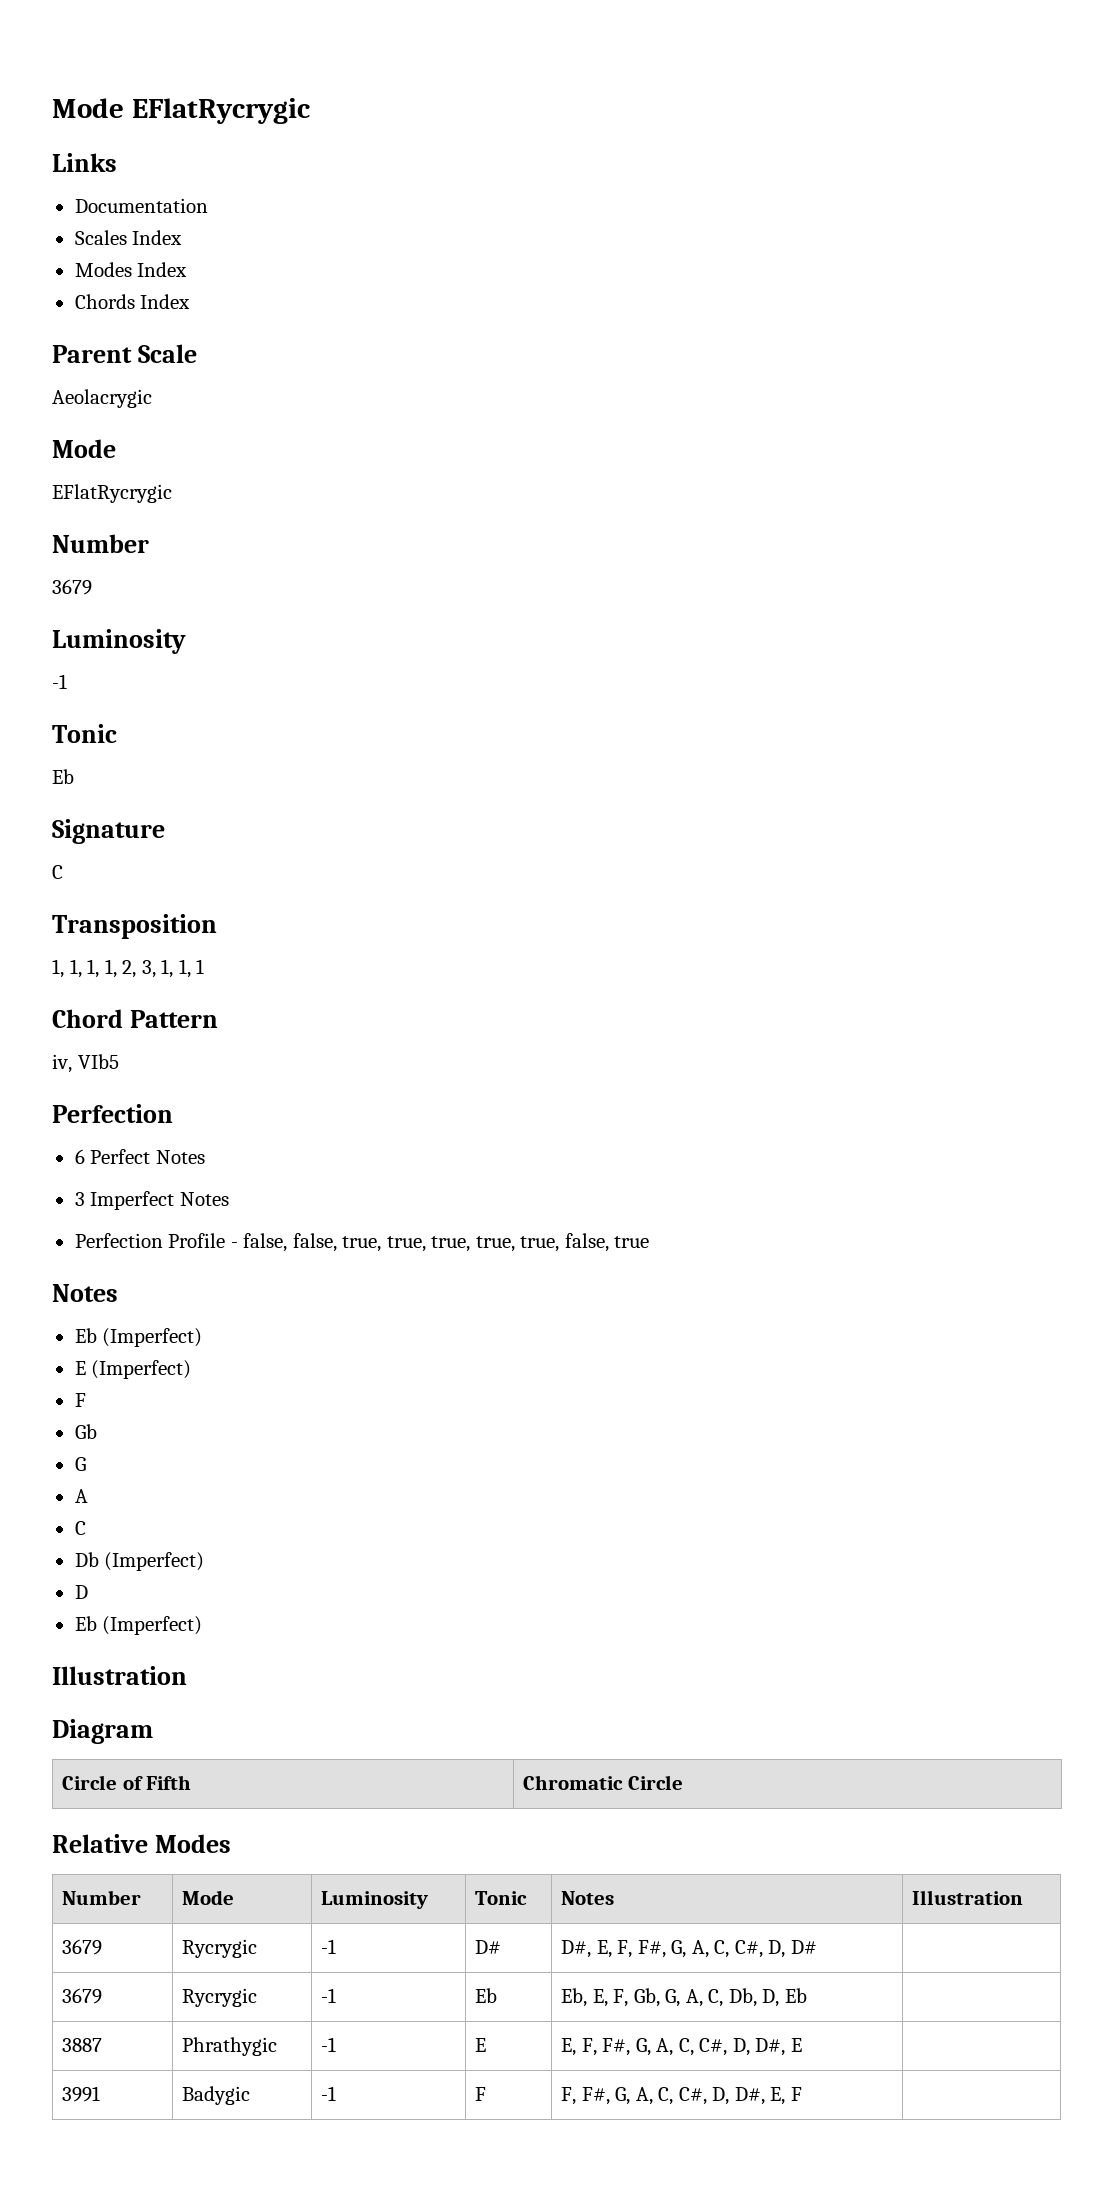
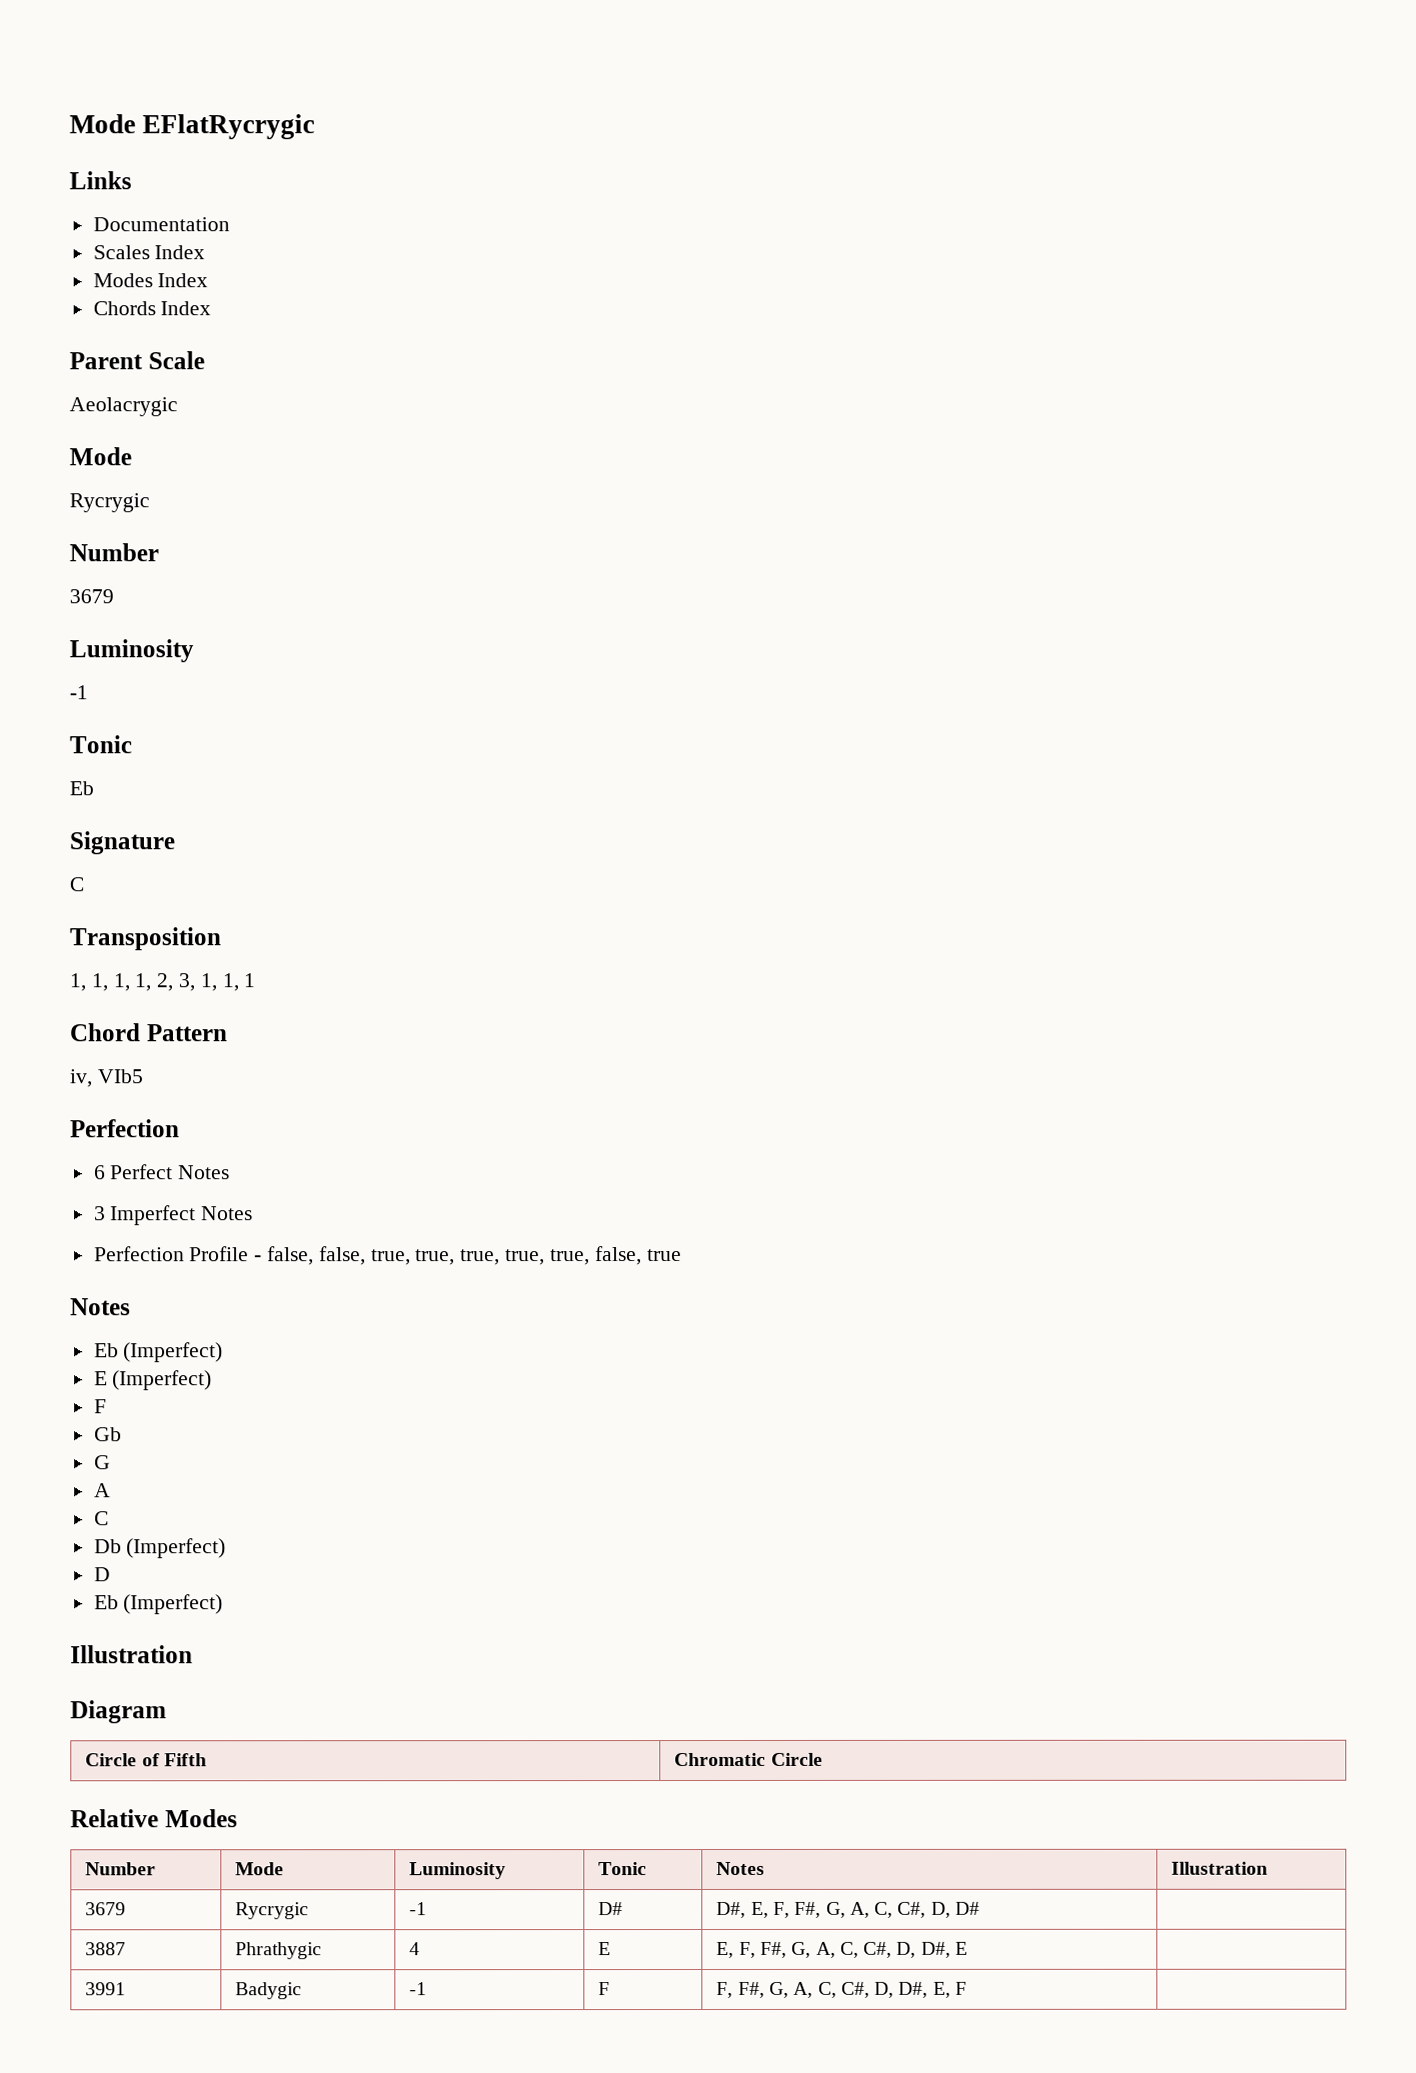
  Aeolacrygic
  Mode
- EFlatRycrygic
+ Rycrygic
- 3679 | Rycrygic | -1 | Eb | Eb, E, F, Gb, G, A, C, Db, D, Eb |
- 3887 | Phrathygic | -1 | E | E, F, F#, G, A, C, C#, D, D#, E |
+ 3887 | Phrathygic | 4 | E | E, F, F#, G, A, C, C#, D, D#, E |

